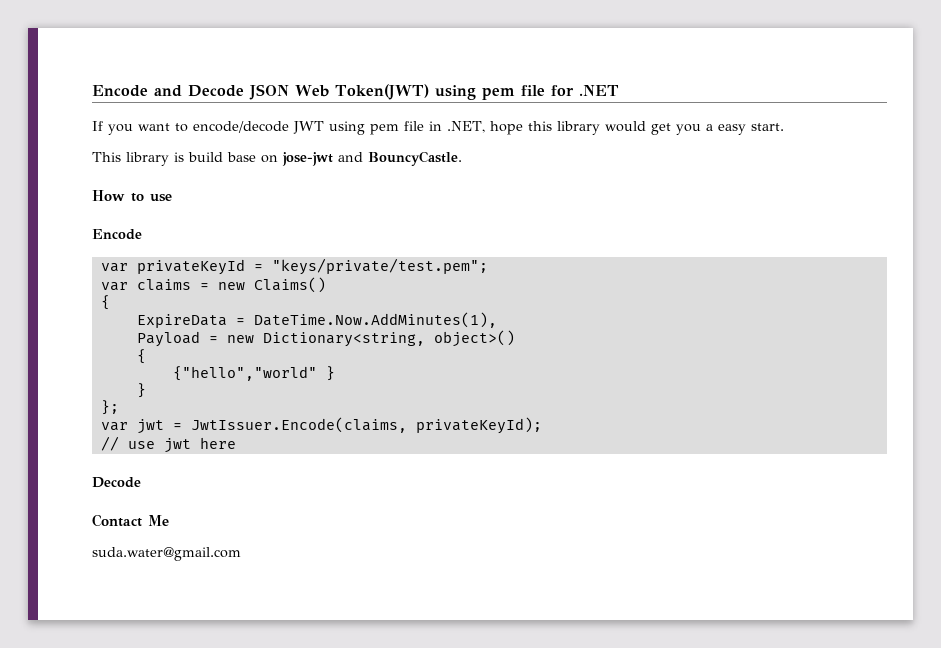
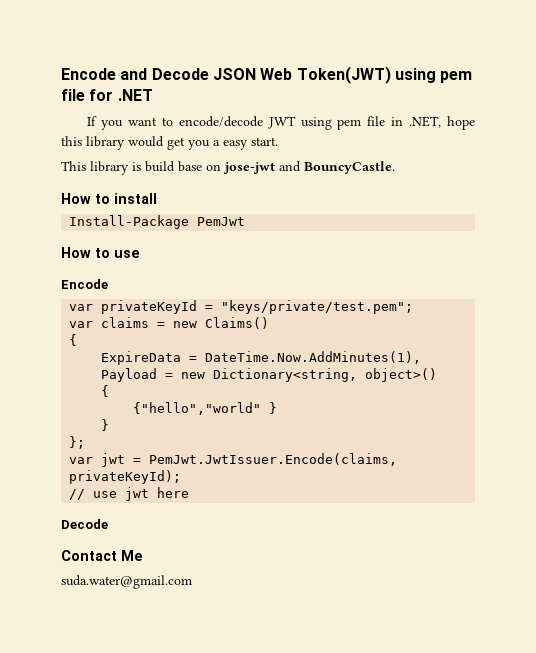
+ How to install
+ Install-Package PemJwt
- var jwt = JwtIssuer.Encode(claims, privateKeyId);
+ var jwt = PemJwt.JwtIssuer.Encode(claims, privateKeyId);

